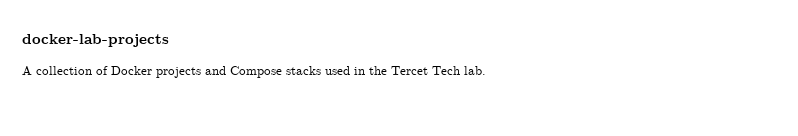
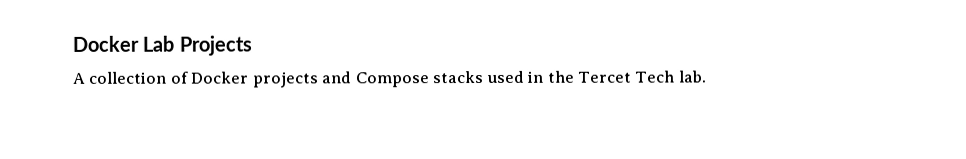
- docker-lab-projects
+ Docker Lab Projects

